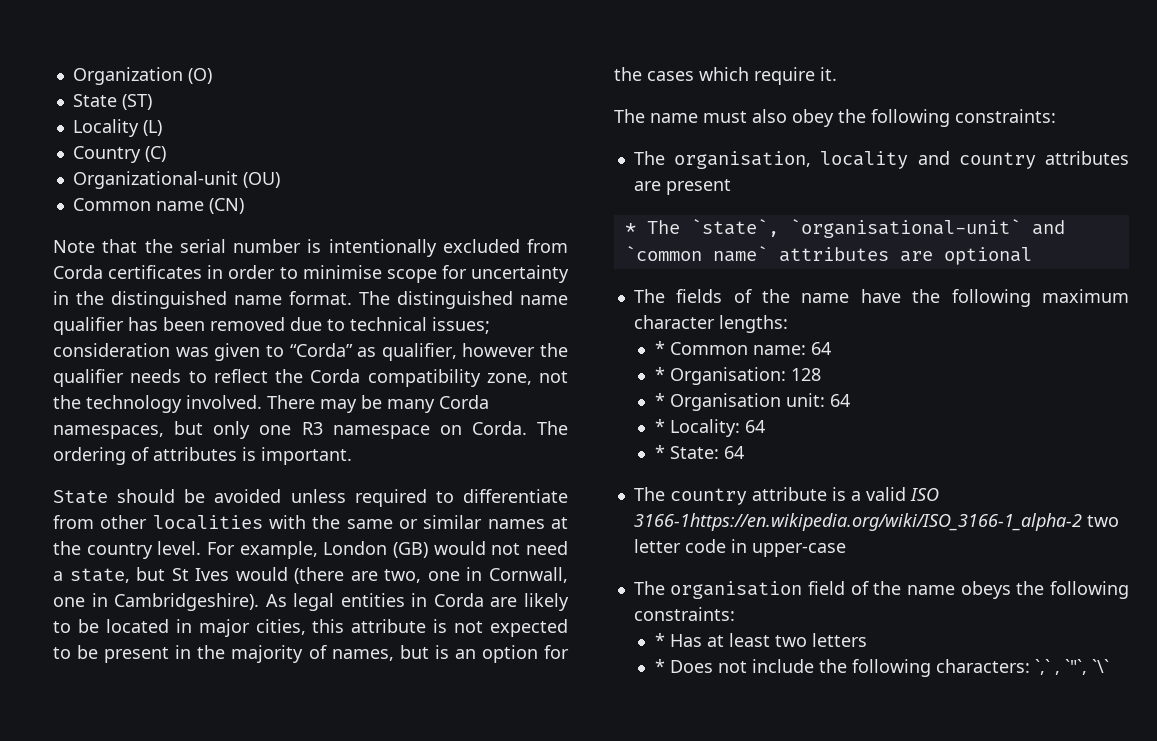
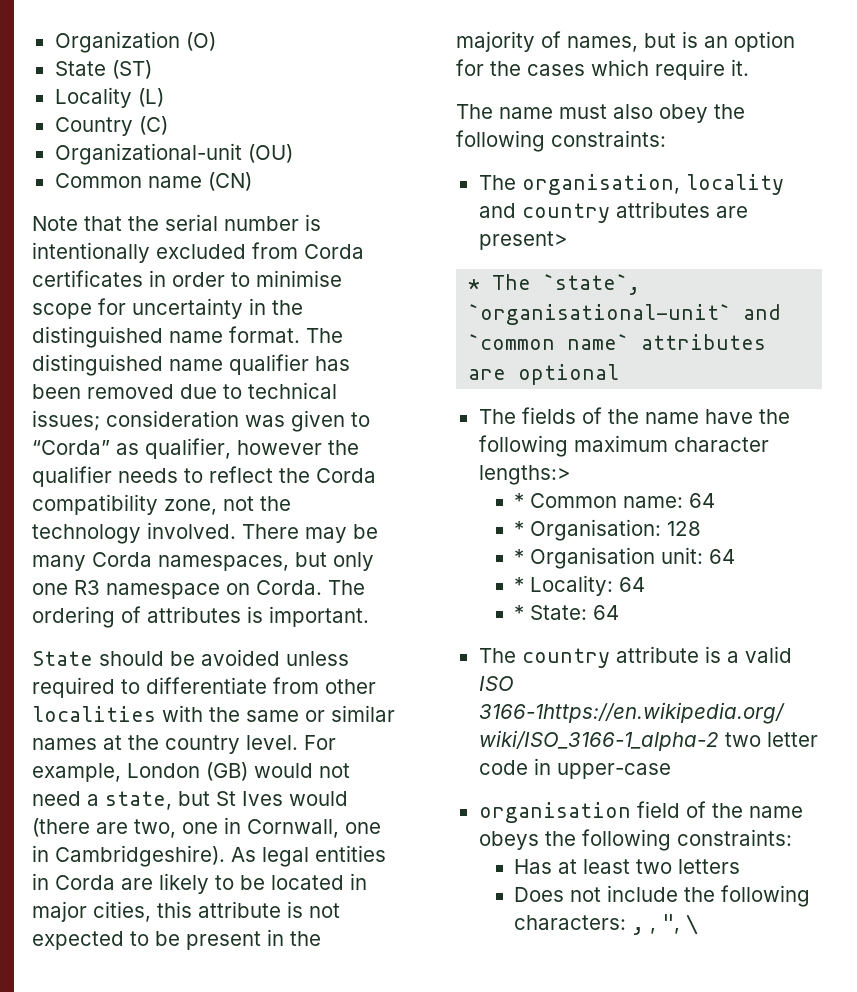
- The organisation, locality and country attributes are present
+ The organisation, locality and country attributes are present>
- The fields of the name have the following maximum character lengths:
+ The fields of the name have the following maximum character lengths:>
- The organisation field of the name obeys the following constraints:
+ organisation field of the name obeys the following constraints:
- * Has at least two letters
+ Has at least two letters
- * Does not include the following characters: `,` , `"`, `\`
+ Does not include the following characters: , , ", \

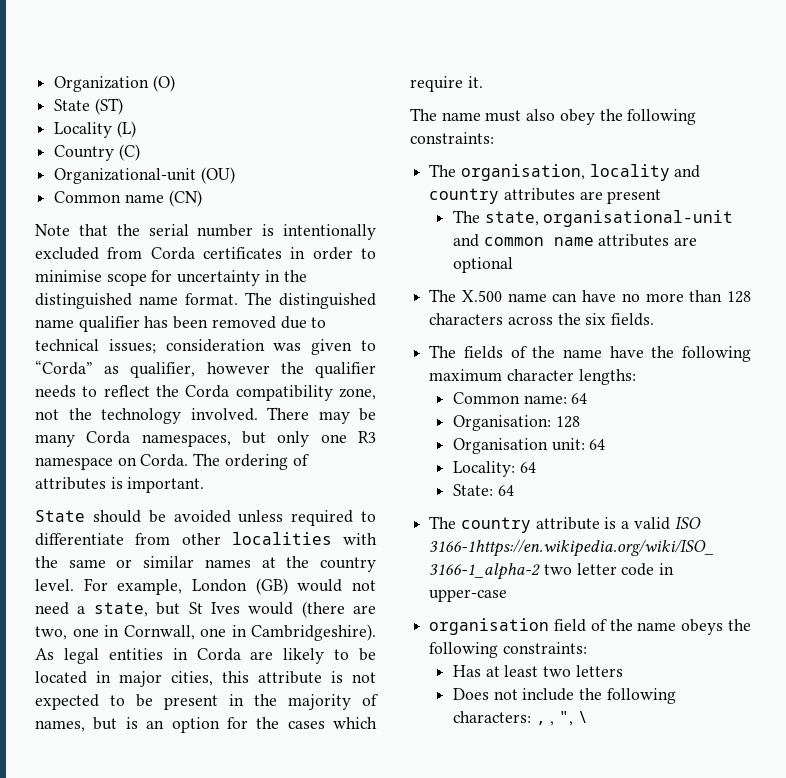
- The organisation, locality and country attributes are present>
- * The `state`, `organisational-unit` and `common name` attributes are optional
+ The organisation, locality and country attributes are present
+ The state, organisational-unit and common name attributes are optional
+ The X.500 name can have no more than 128 characters across the six fields.
- The fields of the name have the following maximum character lengths:>
- * Common name: 64
+ The fields of the name have the following maximum character lengths:
+ Common name: 64
- * Organisation: 128
+ Organisation: 128
- * Organisation unit: 64
+ Organisation unit: 64
- * Locality: 64
+ Locality: 64
- * State: 64
+ State: 64

